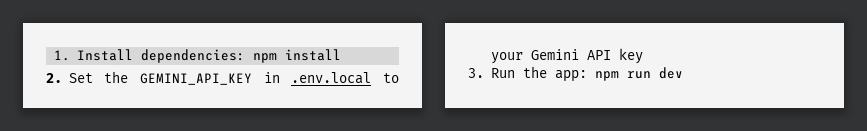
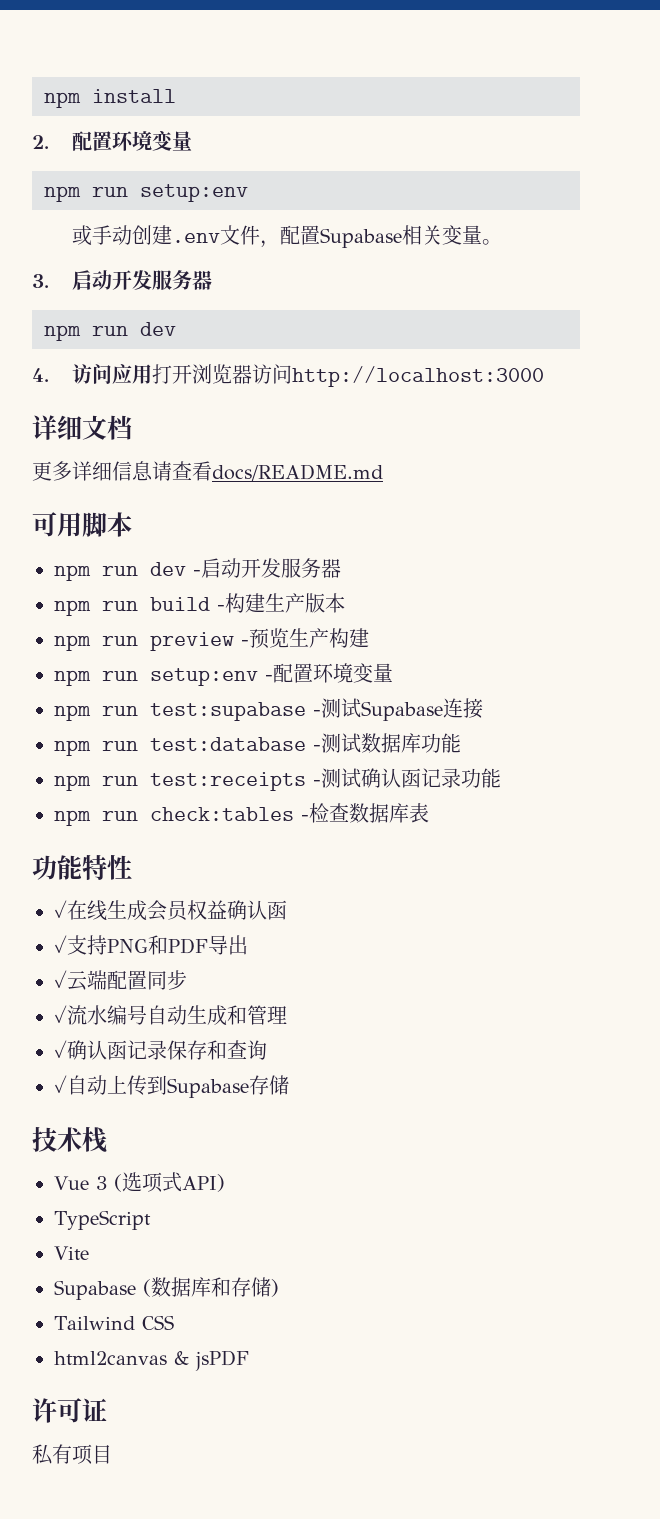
- 1. Install dependencies: npm install
+ npm install
- 2. Set the GEMINI_API_KEY in .env.local to your Gemini API key
- 3. Run the app: npm run dev
+ 2.配置环境变量
+ npm run setup:env
+ 或手动创建.env文件，配置Supabase相关变量。
+ 3.启动开发服务器
+ npm run dev
+ 4.访问应用打开浏览器访问http://localhost:3000
+ 详细文档
+ 更多详细信息请查看docs/README.md
+ 可用脚本
+ npm run dev -启动开发服务器
+ npm run build -构建生产版本
+ npm run preview -预览生产构建
+ npm run setup:env -配置环境变量
+ npm run test:supabase -测试Supabase连接
+ npm run test:database -测试数据库功能
+ npm run test:receipts -测试确认函记录功能
+ npm run check:tables -检查数据库表
+ 功能特性
+ ✓在线生成会员权益确认函
+ ✓支持PNG和PDF导出
+ ✓云端配置同步
+ ✓流水编号自动生成和管理
+ ✓确认函记录保存和查询
+ ✓自动上传到Supabase存储
+ 技术栈
+ Vue 3 (选项式API)
+ TypeScript
+ Vite
+ Supabase (数据库和存储)
+ Tailwind CSS
+ html2canvas & jsPDF
+ 许可证
+ 私有项目

